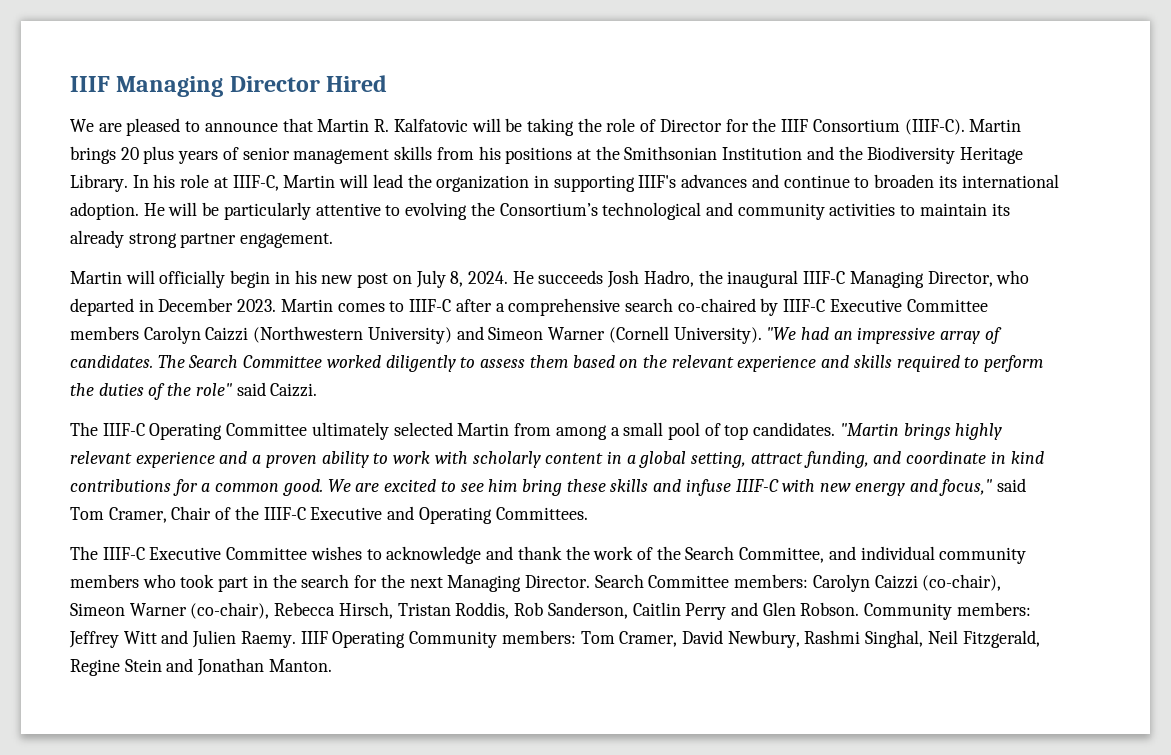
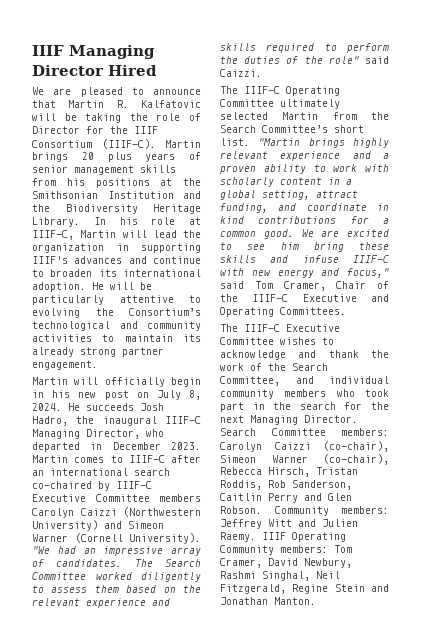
- Martin comes to IIIF-C after a comprehensive search co-chaired by IIIF-C Executive Committee members Carolyn Caizzi (Northwestern University) and Simeon Warner (Cornell University).
+ Martin comes to IIIF-C after an international search co-chaired by IIIF-C Executive Committee members Carolyn Caizzi (Northwestern University) and Simeon Warner (Cornell University).
- The IIIF-C Operating Committee ultimately selected Martin from among a small pool of top candidates.
+ The IIIF-C Operating Committee ultimately selected Martin from the Search Committee’s short list.

